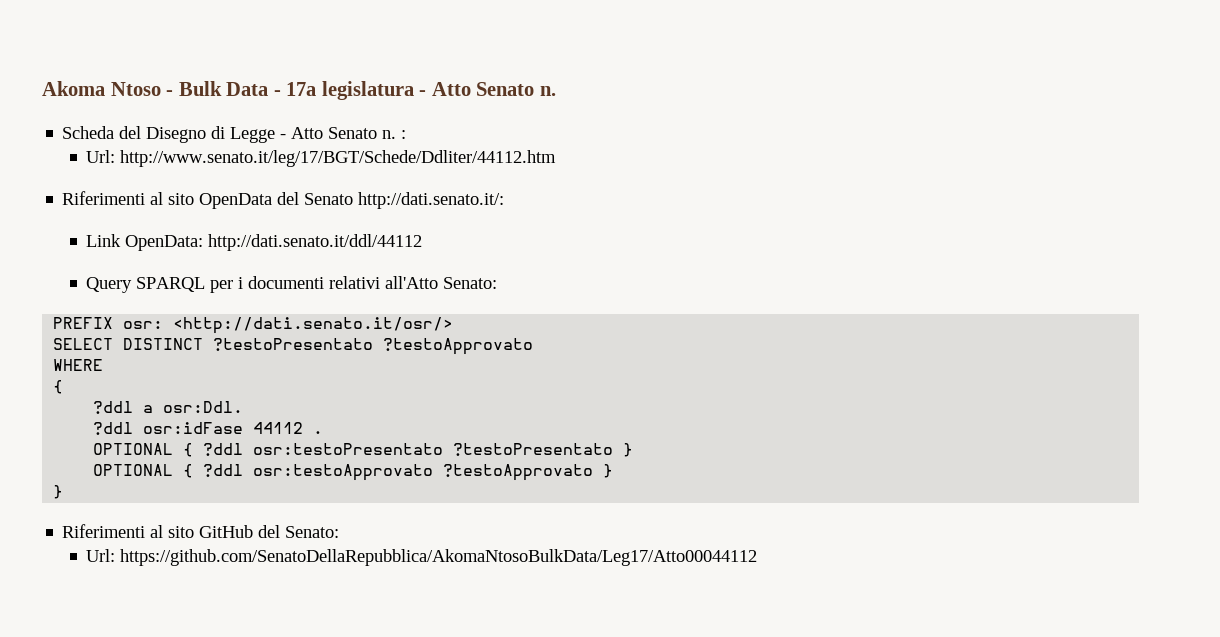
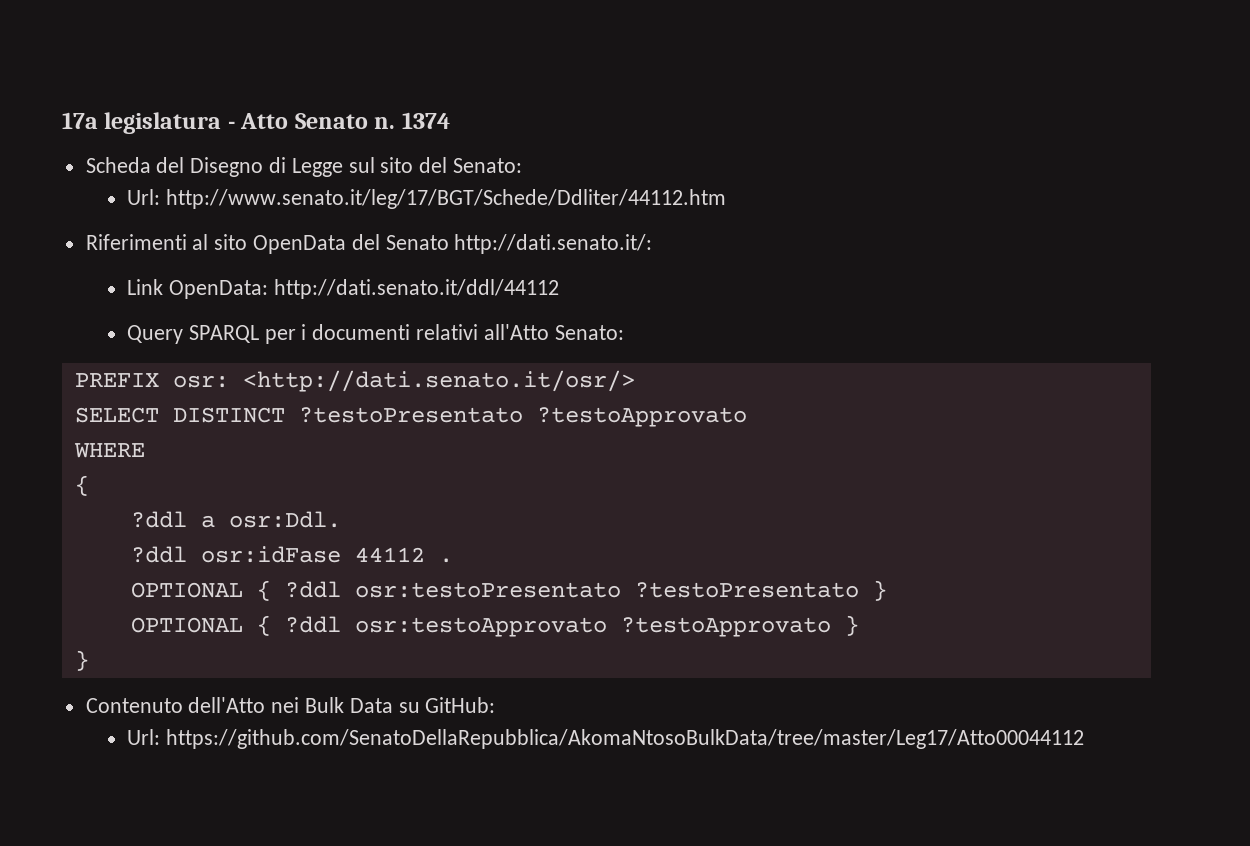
- Akoma Ntoso - Bulk Data - 17a legislatura - Atto Senato n.
+ 17a legislatura - Atto Senato n. 1374
- Scheda del Disegno di Legge - Atto Senato n. :
+ Scheda del Disegno di Legge sul sito del Senato:
- Riferimenti al sito GitHub del Senato:
- Url: https://github.com/SenatoDellaRepubblica/AkomaNtosoBulkData/Leg17/Atto00044112
+ Contenuto dell'Atto nei Bulk Data su GitHub:
+ Url: https://github.com/SenatoDellaRepubblica/AkomaNtosoBulkData/tree/master/Leg17/Atto00044112

